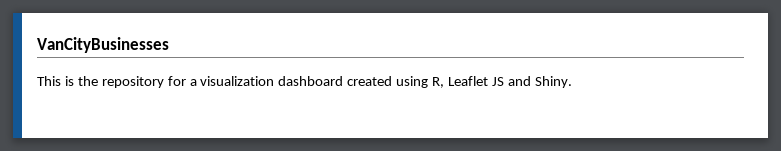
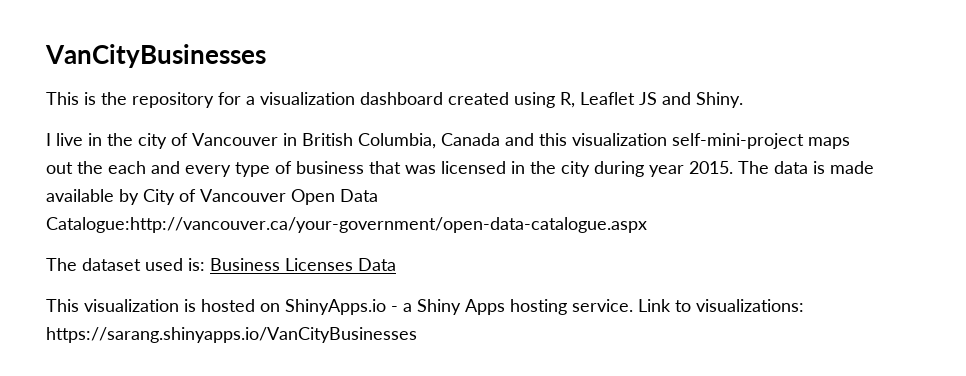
+ I live in the city of Vancouver in British Columbia, Canada and this visualization self-mini-project maps out the each and every type of business that was licensed in the city during year 2015. The data is made available by City of Vancouver Open Data Catalogue:http://vancouver.ca/your-government/open-data-catalogue.aspx
+ The dataset used is: Business Licenses Data
+ This visualization is hosted on ShinyApps.io - a Shiny Apps hosting service. Link to visualizations: https://sarang.shinyapps.io/VanCityBusinesses

